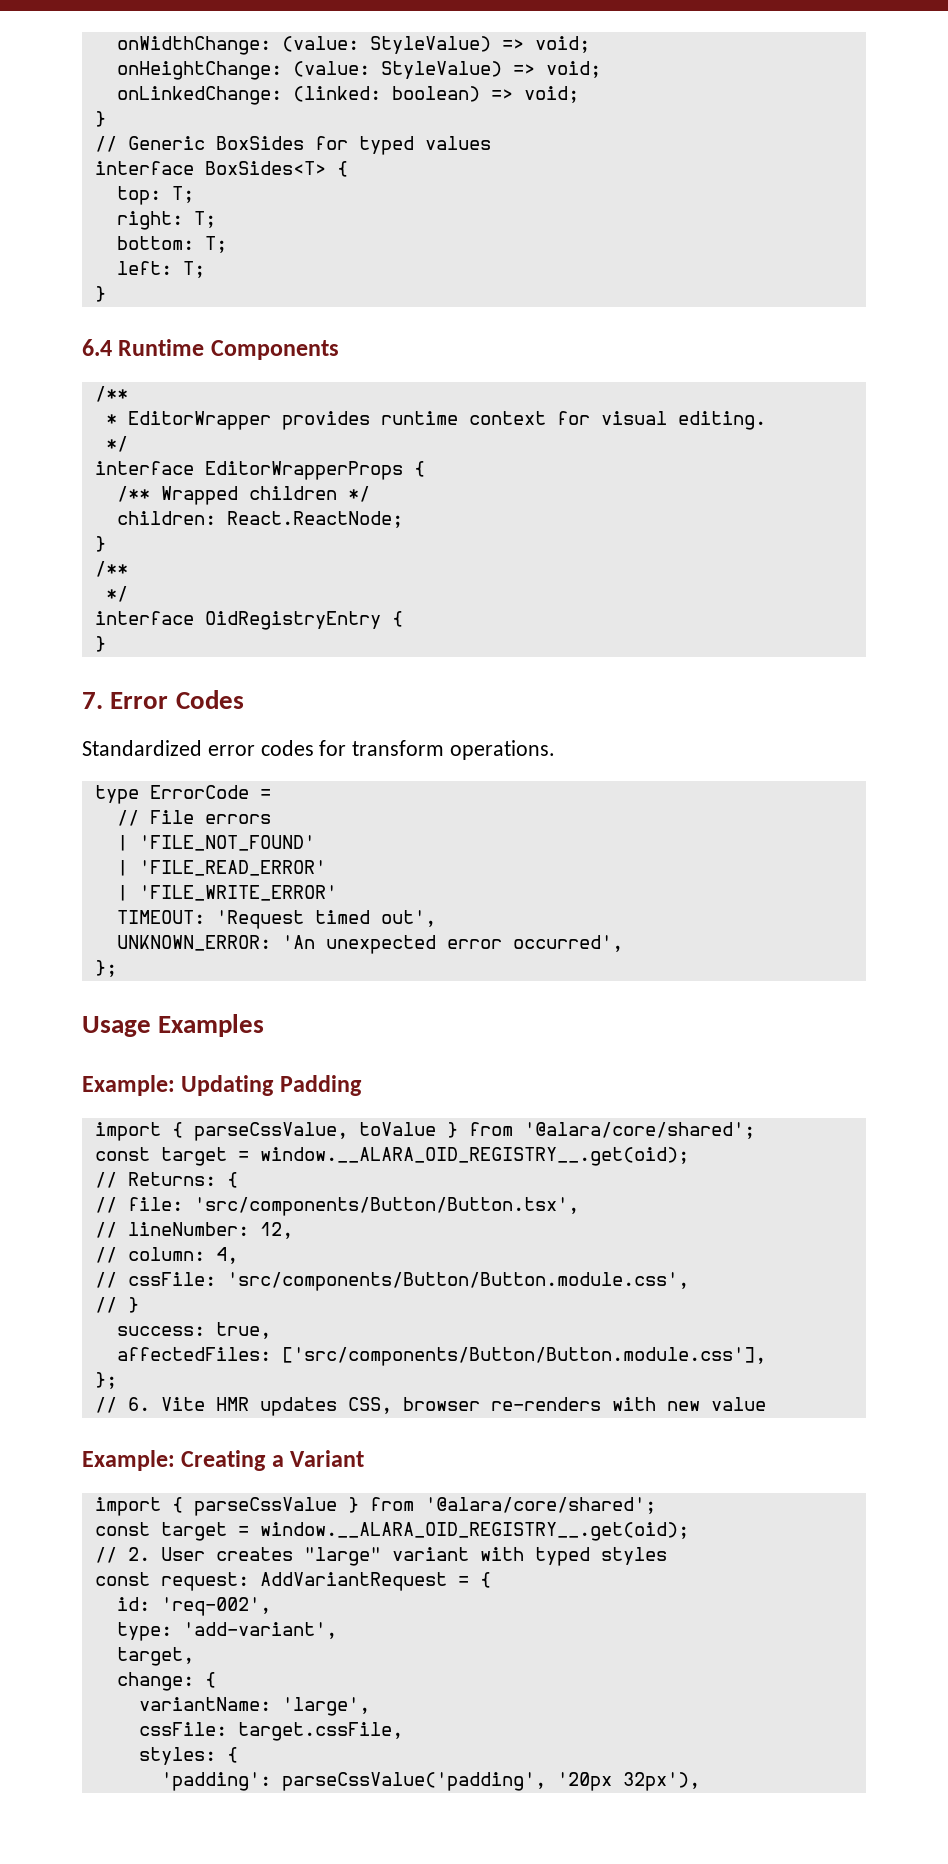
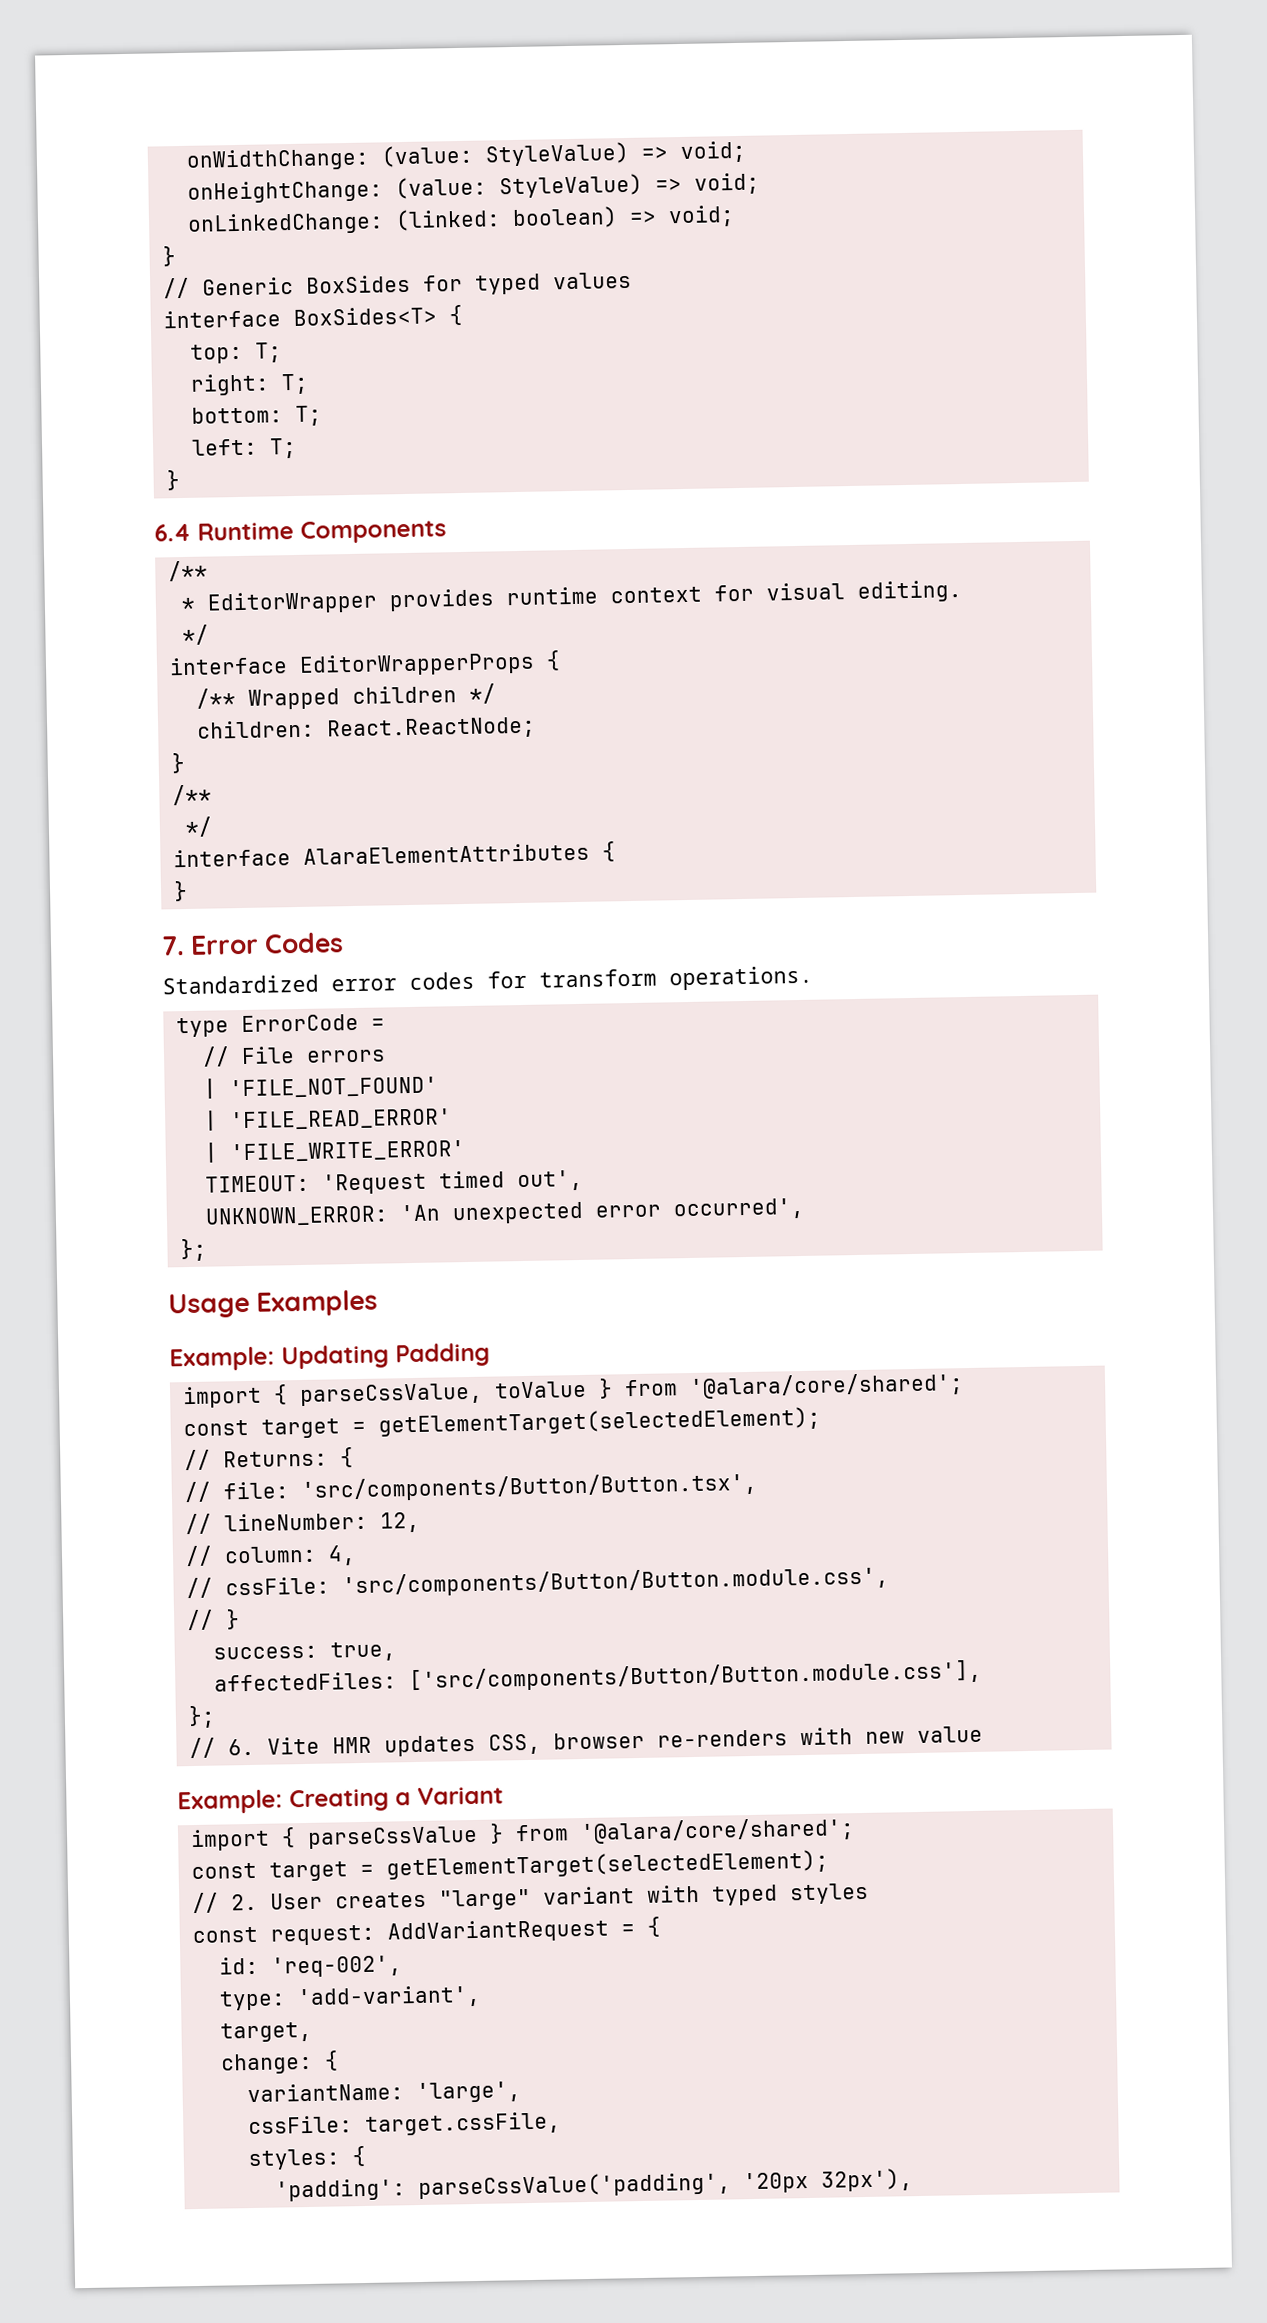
- interface OidRegistryEntry {
+ interface AlaraElementAttributes {
  import { parseCssValue, toValue } from '@alara/core/shared';
- const target = window.__ALARA_OID_REGISTRY__.get(oid);
+ const target = getElementTarget(selectedElement);
  import { parseCssValue } from '@alara/core/shared';
- const target = window.__ALARA_OID_REGISTRY__.get(oid);
+ const target = getElementTarget(selectedElement);

